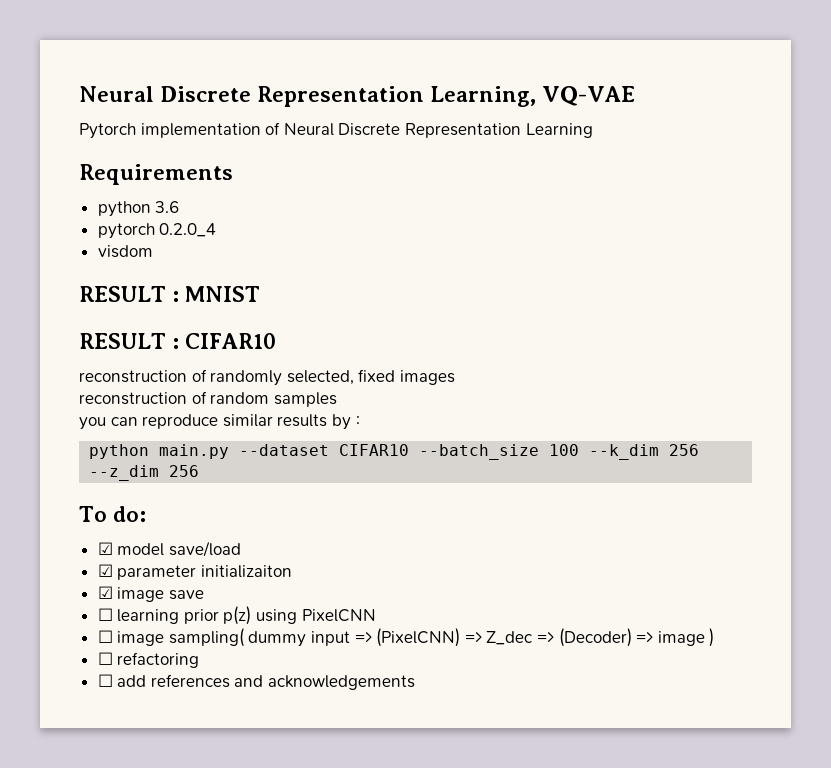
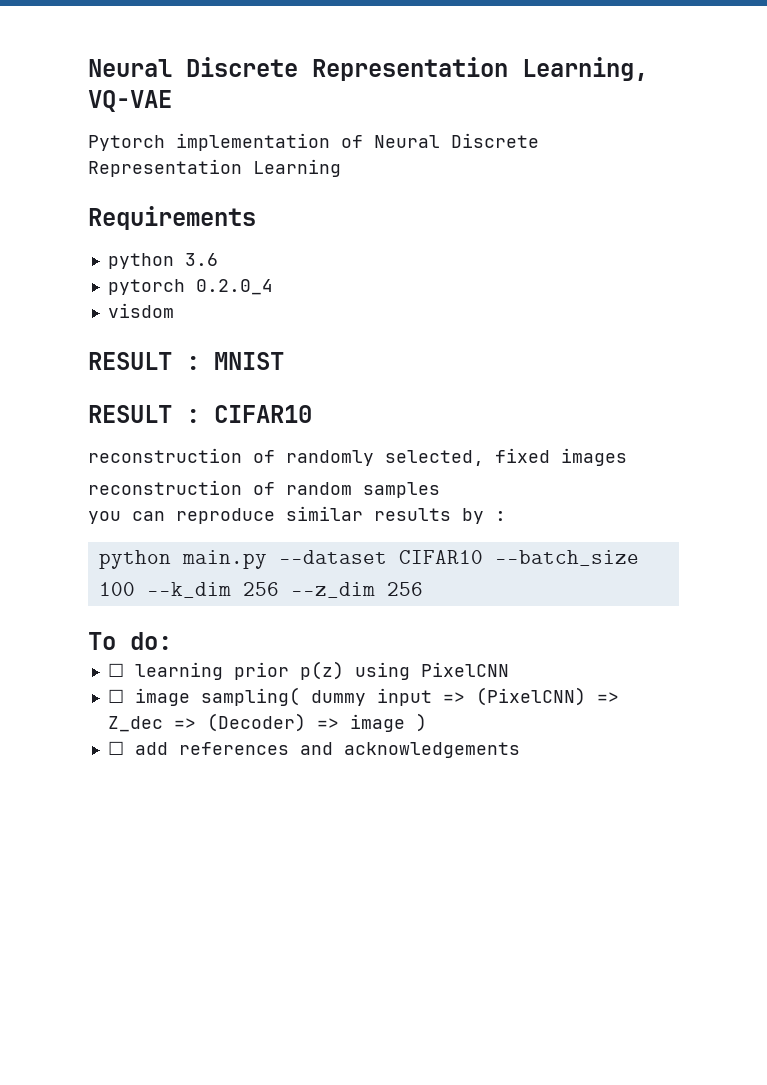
- ☑ model save/load
- ☑ parameter initializaiton
- ☑ image save
- ☐ refactoring

